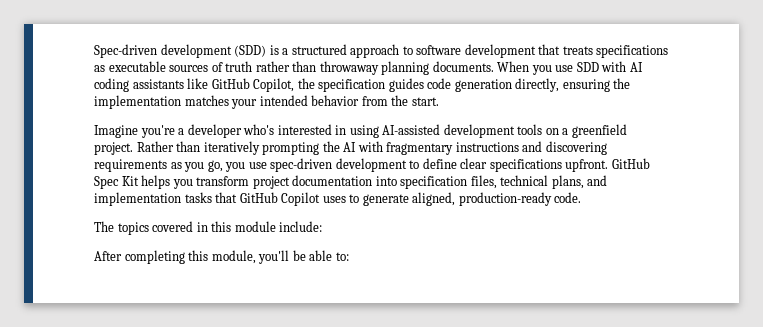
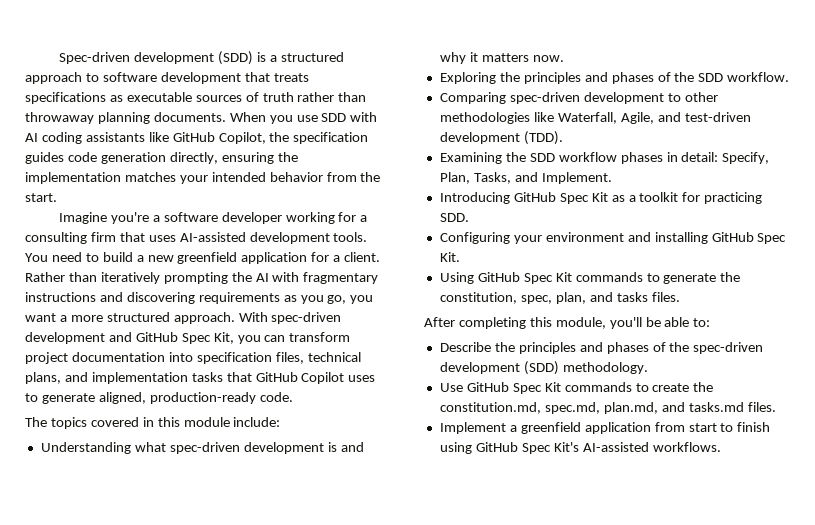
- Imagine you're a developer who's interested in using AI-assisted development tools on a greenfield project.
+ Imagine you're a software developer working for a consulting firm that uses AI-assisted development tools. You need to build a new greenfield application for a client.
- Rather than iteratively prompting the AI with fragmentary instructions and discovering requirements as you go, you use spec-driven development to define clear specifications upfront. GitHub Spec Kit helps you transform project documentation into specification files, technical plans, and implementation tasks that GitHub Copilot uses to generate aligned, production-ready code.
+ Rather than iteratively prompting the AI with fragmentary instructions and discovering requirements as you go, you want a more structured approach. With spec-driven development and GitHub Spec Kit, you can transform project documentation into specification files, technical plans, and implementation tasks that GitHub Copilot uses to generate aligned, production-ready code.
+ Understanding what spec-driven development is and why it matters now.
+ Exploring the principles and phases of the SDD workflow.
+ Comparing spec-driven development to other methodologies like Waterfall, Agile, and test-driven development (TDD).
+ Examining the SDD workflow phases in detail: Specify, Plan, Tasks, and Implement.
+ Introducing GitHub Spec Kit as a toolkit for practicing SDD.
+ Configuring your environment and installing GitHub Spec Kit.
+ Using GitHub Spec Kit commands to generate the constitution, spec, plan, and tasks files.
+ Describe the principles and phases of the spec-driven development (SDD) methodology.
+ Use GitHub Spec Kit commands to create the constitution.md, spec.md, plan.md, and tasks.md files.
+ Implement a greenfield application from start to finish using GitHub Spec Kit's AI-assisted workflows.

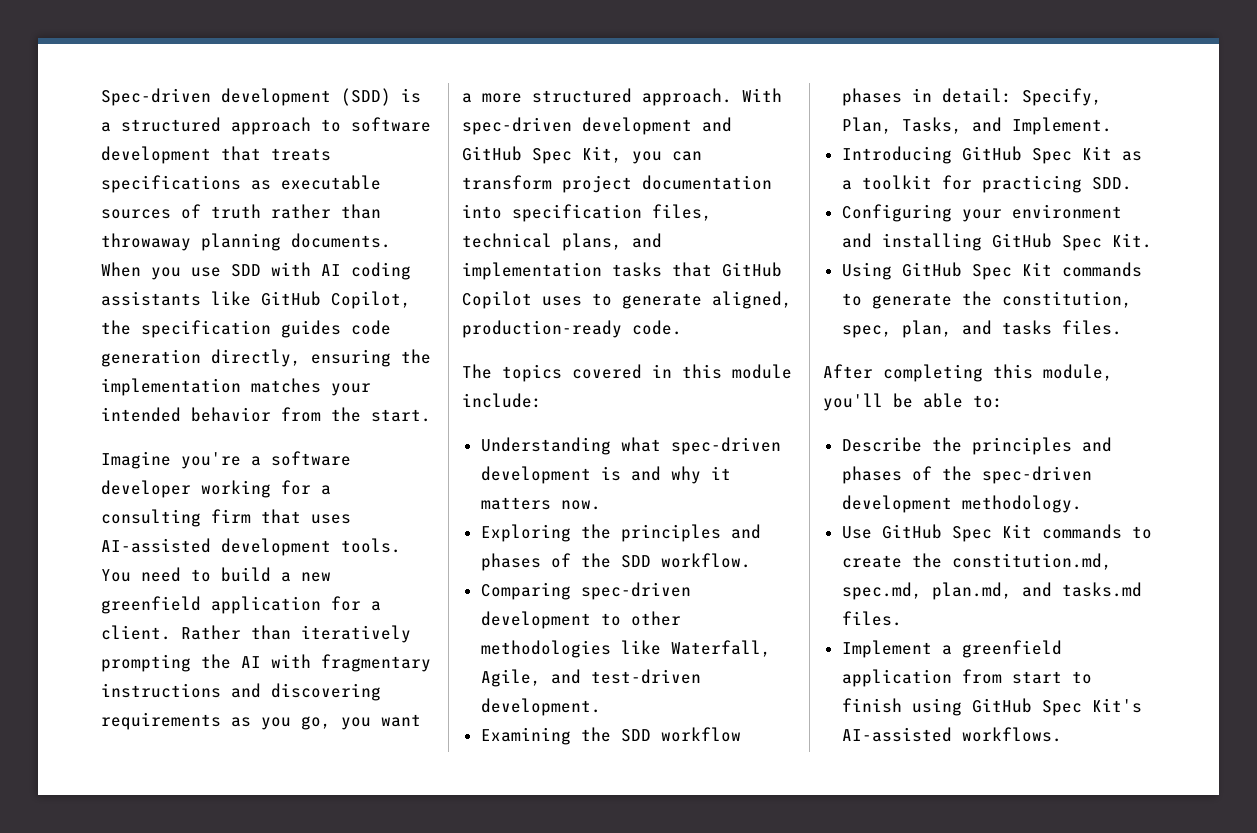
- Comparing spec-driven development to other methodologies like Waterfall, Agile, and test-driven development (TDD).
+ Comparing spec-driven development to other methodologies like Waterfall, Agile, and test-driven development.
- Describe the principles and phases of the spec-driven development (SDD) methodology.
+ Describe the principles and phases of the spec-driven development methodology.

